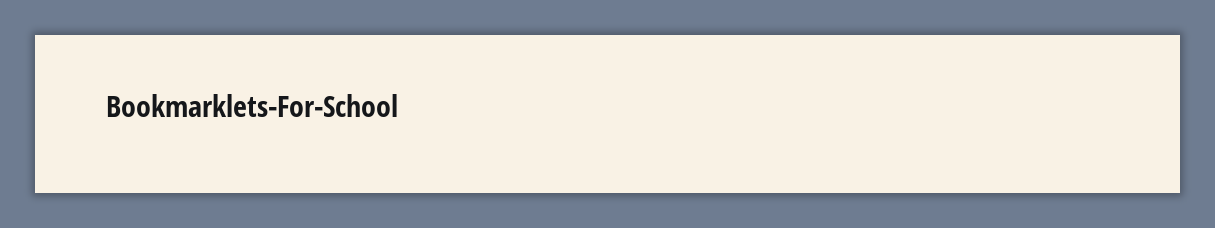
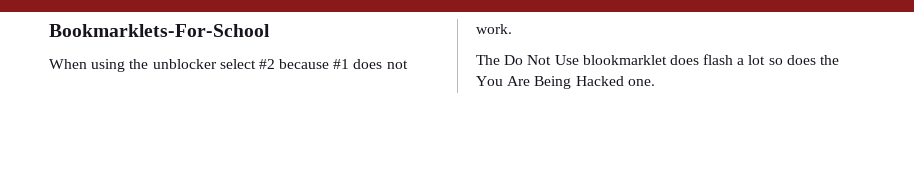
+ When using the unblocker select #2 because #1 does not work.
+ The Do Not Use blookmarklet does flash a lot so does the You Are Being Hacked one.

